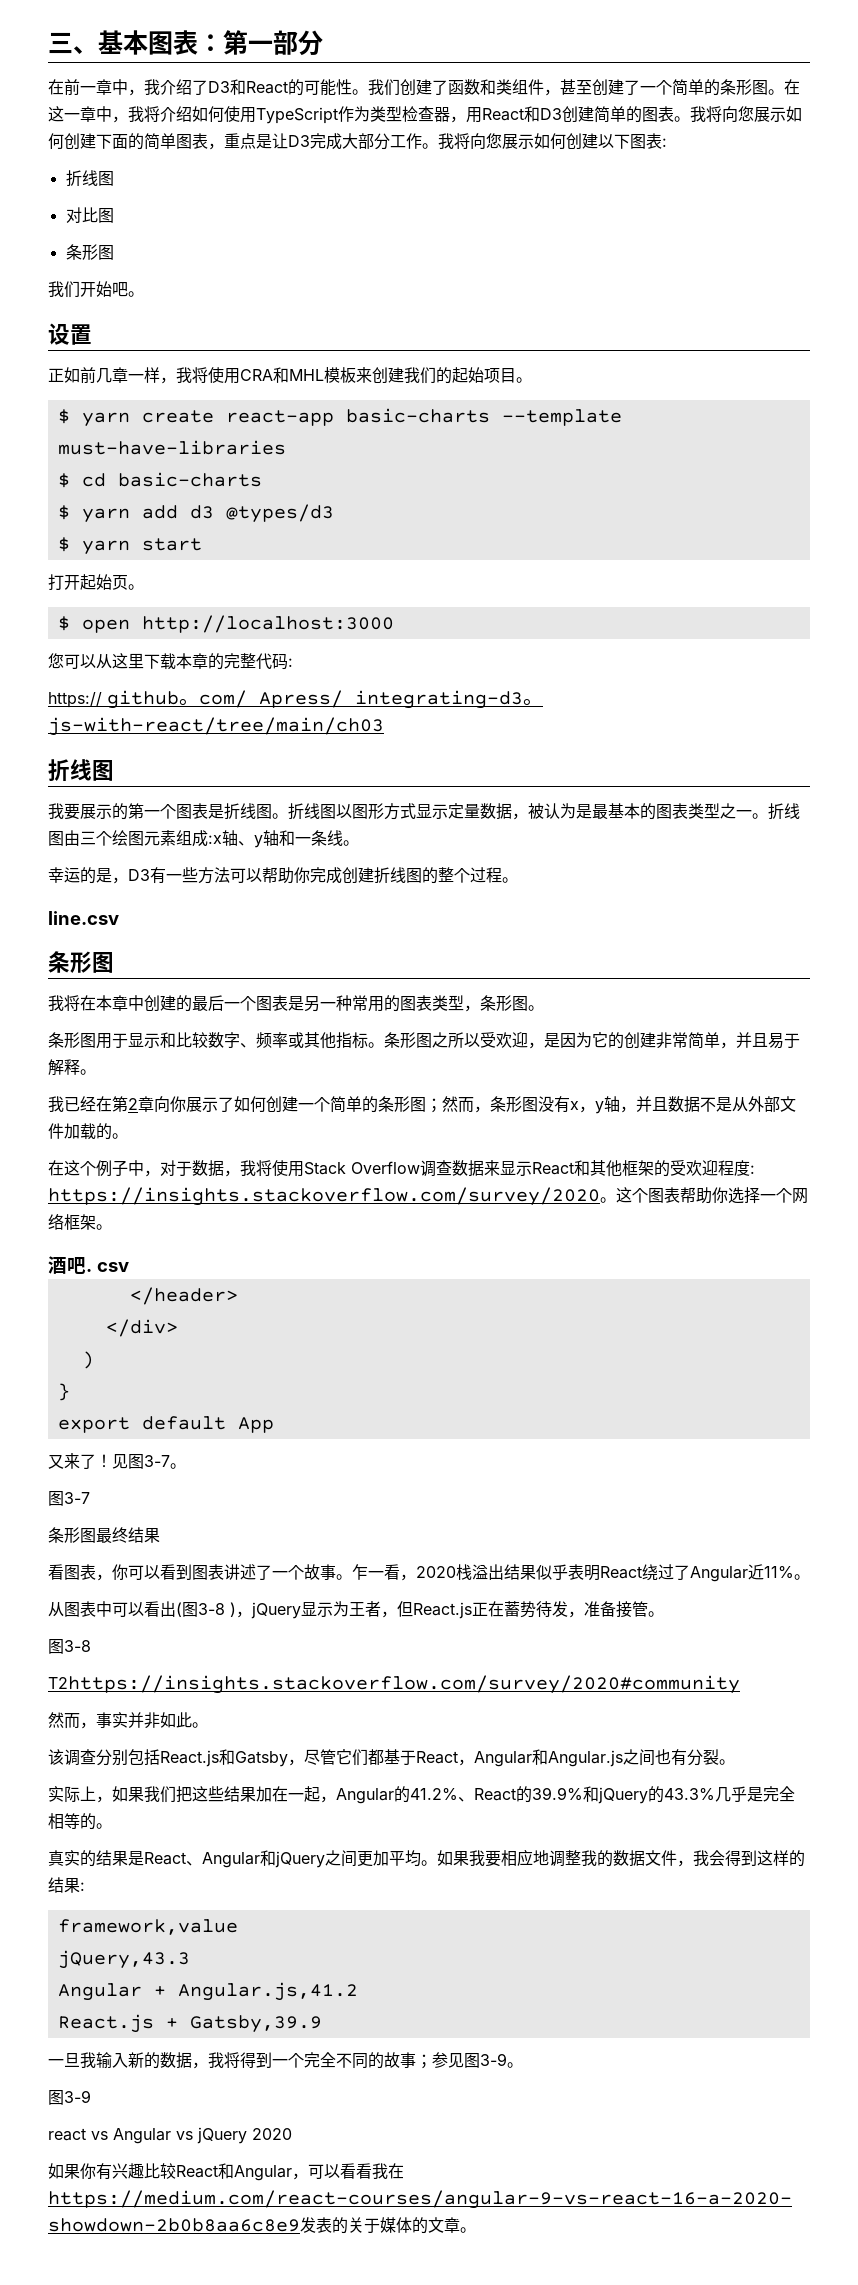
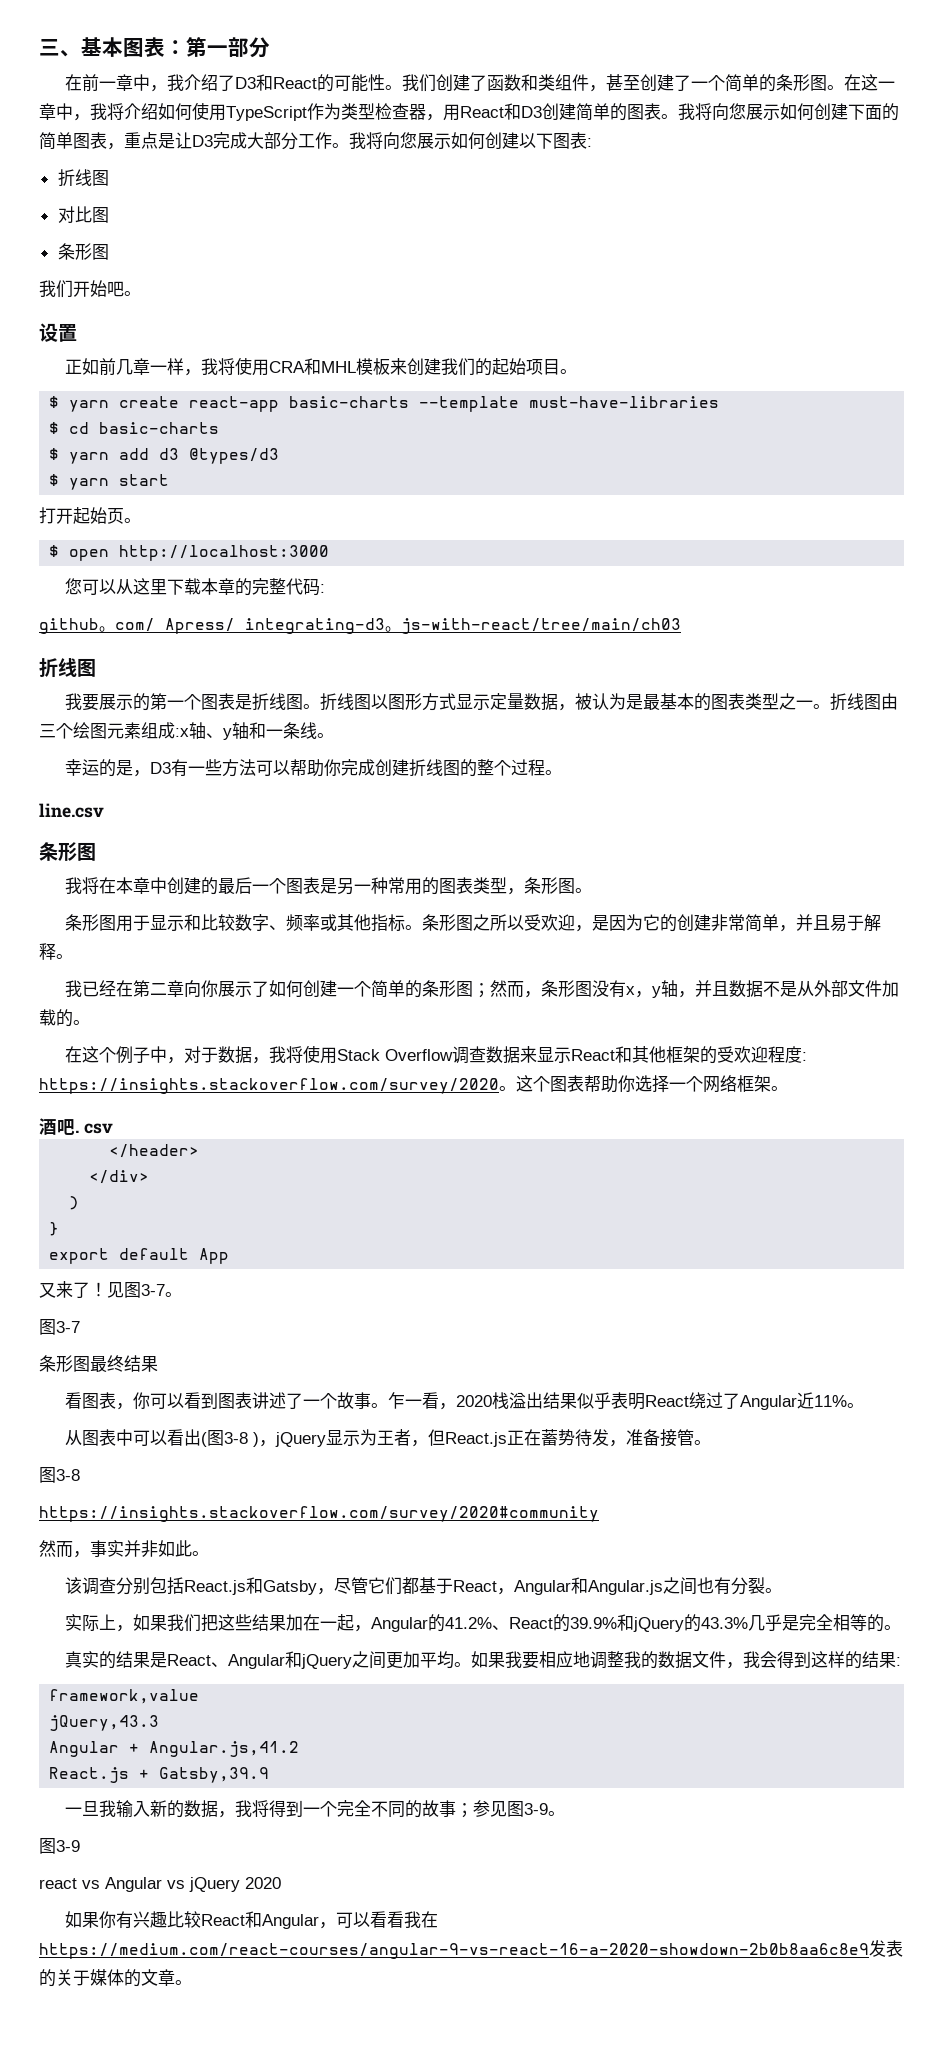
- https:// github。com/ Apress/ integrating-d3。js-with-react/tree/main/ch03
+ github。com/ Apress/ integrating-d3。js-with-react/tree/main/ch03
- 我已经在第2章向你展示了如何创建一个简单的条形图；然而，条形图没有x，y轴，并且数据不是从外部文件加载的。
+ 我已经在第二章向你展示了如何创建一个简单的条形图；然而，条形图没有x，y轴，并且数据不是从外部文件加载的。
- T2https://insights.stackoverflow.com/survey/2020#community
+ https://insights.stackoverflow.com/survey/2020#community

